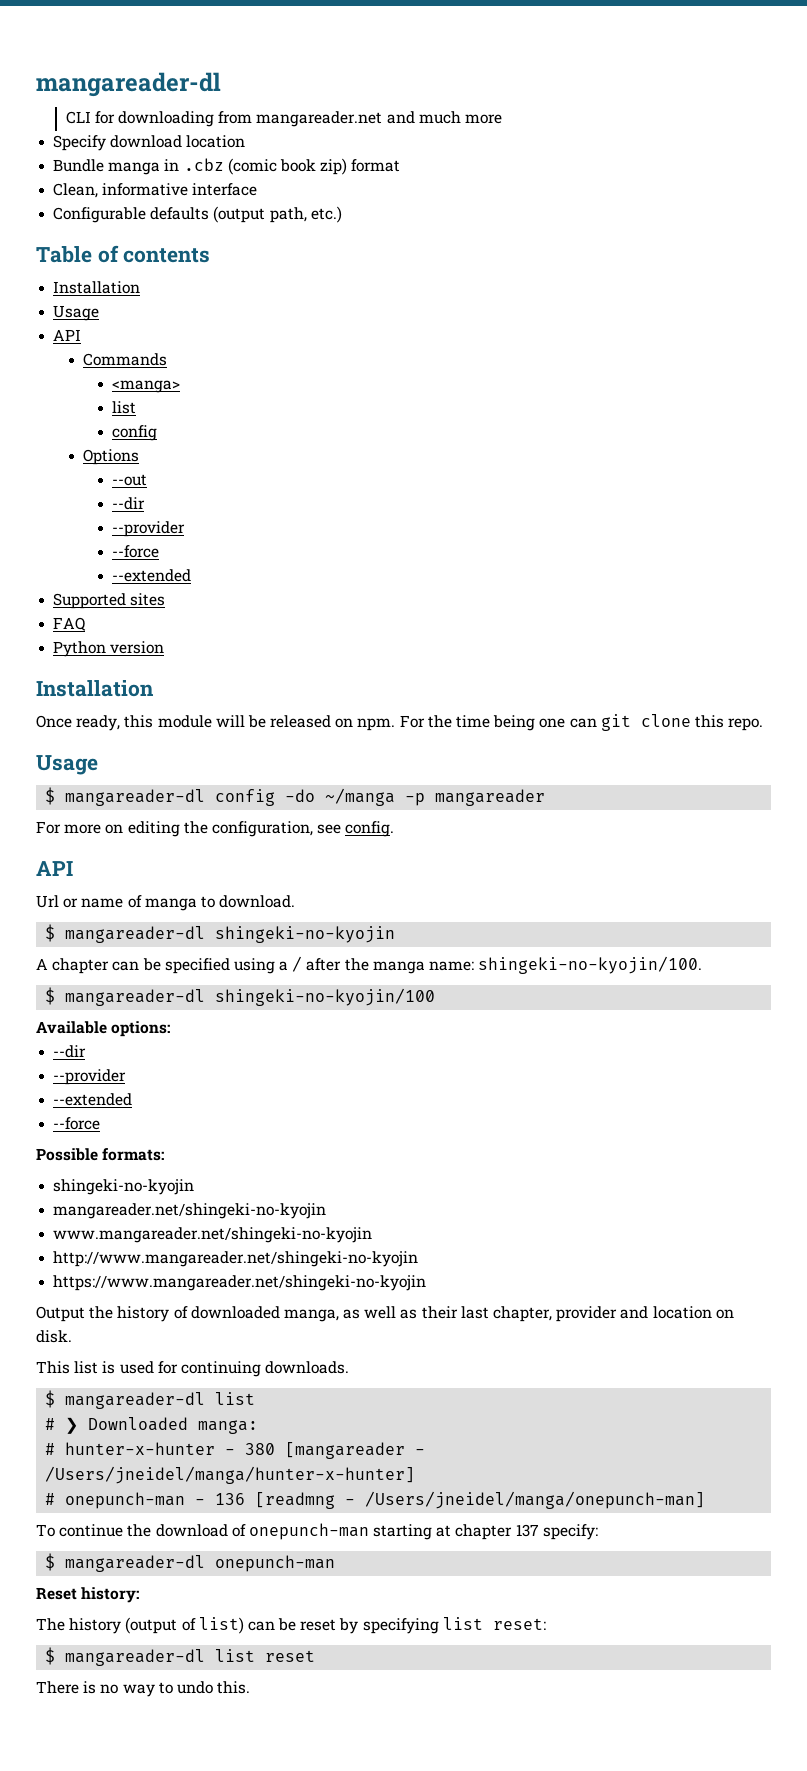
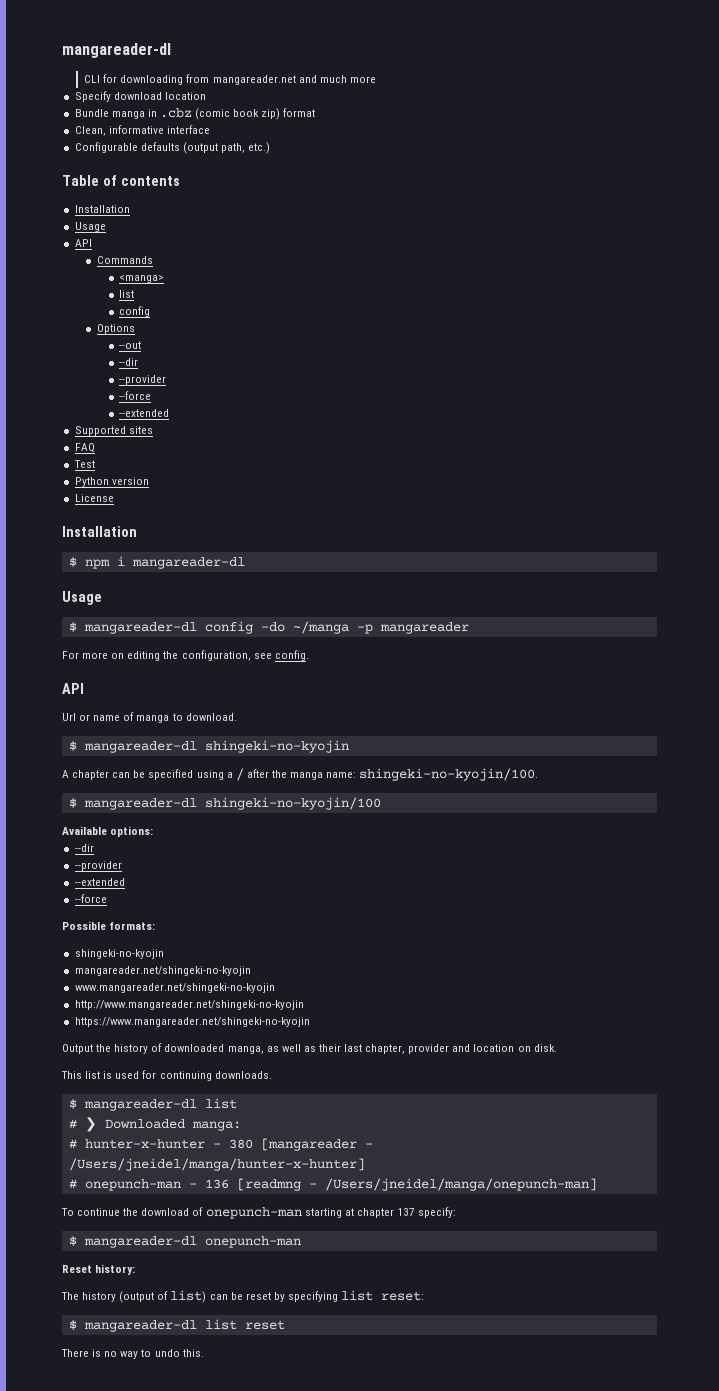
+ Test
  Python version
+ License
  Installation
- Once ready, this module will be released on npm. For the time being one can git clone this repo.
+ $ npm i mangareader-dl

